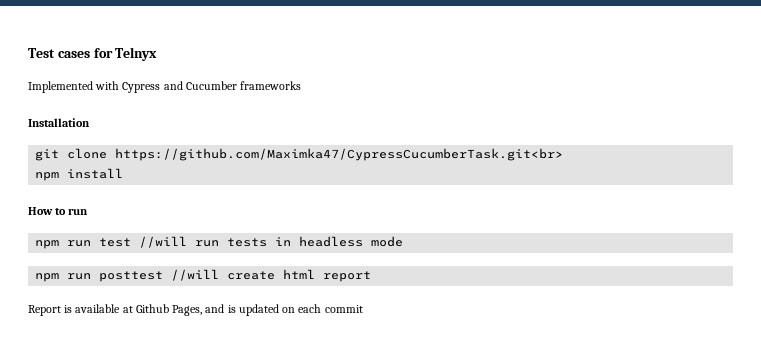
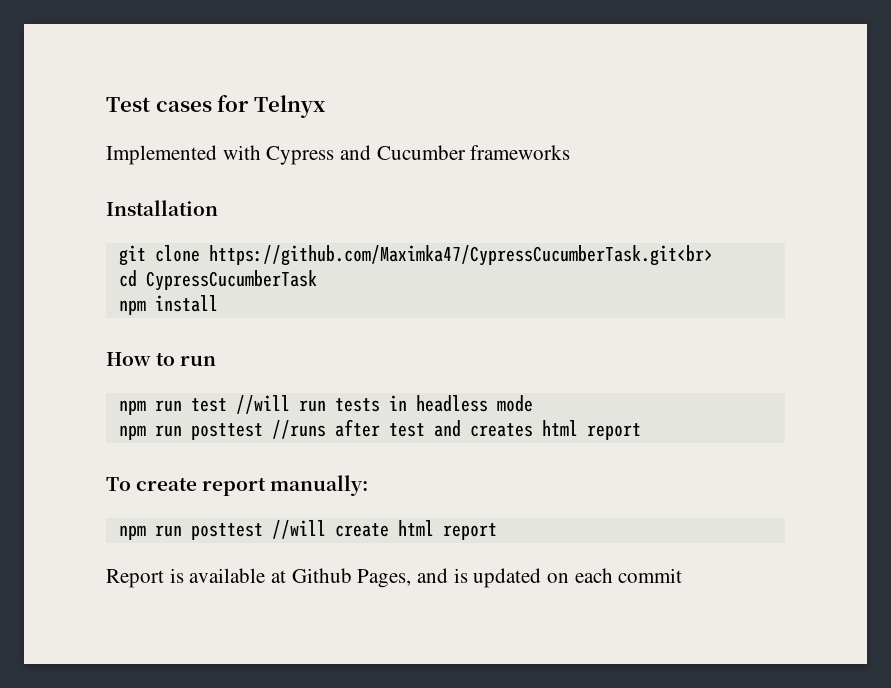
+ cd CypressCucumberTask
+ npm run posttest //runs after test and creates html report
+ To create report manually:

